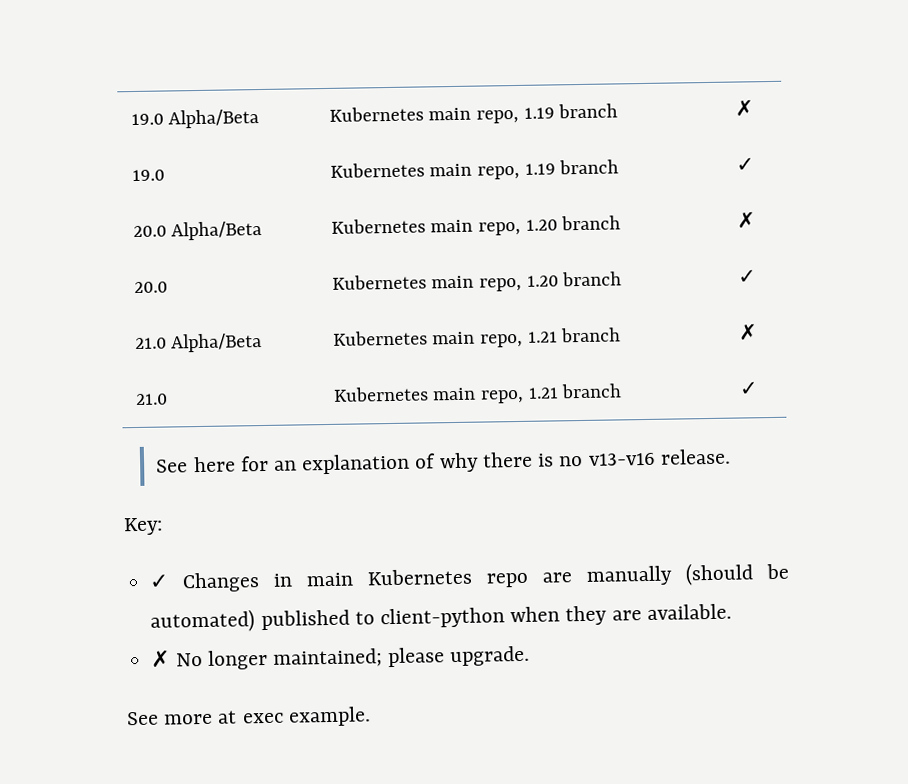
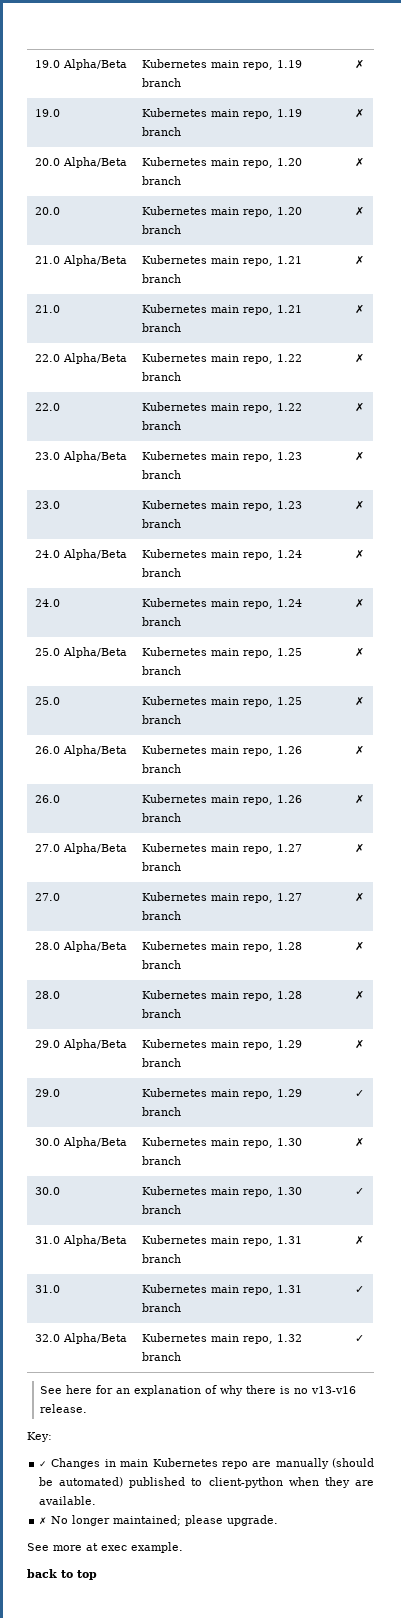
- 19.0 | Kubernetes main repo, 1.19 branch | ✓
+ 19.0 | Kubernetes main repo, 1.19 branch | ✗
- 20.0 | Kubernetes main repo, 1.20 branch | ✓
+ 20.0 | Kubernetes main repo, 1.20 branch | ✗
- 21.0 | Kubernetes main repo, 1.21 branch | ✓
+ 21.0 | Kubernetes main repo, 1.21 branch | ✗
+ 22.0 Alpha/Beta | Kubernetes main repo, 1.22 branch | ✗
+ 22.0 | Kubernetes main repo, 1.22 branch | ✗
+ 23.0 Alpha/Beta | Kubernetes main repo, 1.23 branch | ✗
+ 23.0 | Kubernetes main repo, 1.23 branch | ✗
+ 24.0 Alpha/Beta | Kubernetes main repo, 1.24 branch | ✗
+ 24.0 | Kubernetes main repo, 1.24 branch | ✗
+ 25.0 Alpha/Beta | Kubernetes main repo, 1.25 branch | ✗
+ 25.0 | Kubernetes main repo, 1.25 branch | ✗
+ 26.0 Alpha/Beta | Kubernetes main repo, 1.26 branch | ✗
+ 26.0 | Kubernetes main repo, 1.26 branch | ✗
+ 27.0 Alpha/Beta | Kubernetes main repo, 1.27 branch | ✗
+ 27.0 | Kubernetes main repo, 1.27 branch | ✗
+ 28.0 Alpha/Beta | Kubernetes main repo, 1.28 branch | ✗
+ 28.0 | Kubernetes main repo, 1.28 branch | ✗
+ 29.0 Alpha/Beta | Kubernetes main repo, 1.29 branch | ✗
+ 29.0 | Kubernetes main repo, 1.29 branch | ✓
+ 30.0 Alpha/Beta | Kubernetes main repo, 1.30 branch | ✗
+ 30.0 | Kubernetes main repo, 1.30 branch | ✓
+ 31.0 Alpha/Beta | Kubernetes main repo, 1.31 branch | ✗
+ 31.0 | Kubernetes main repo, 1.31 branch | ✓
+ 32.0 Alpha/Beta | Kubernetes main repo, 1.32 branch | ✓
+ back to top

